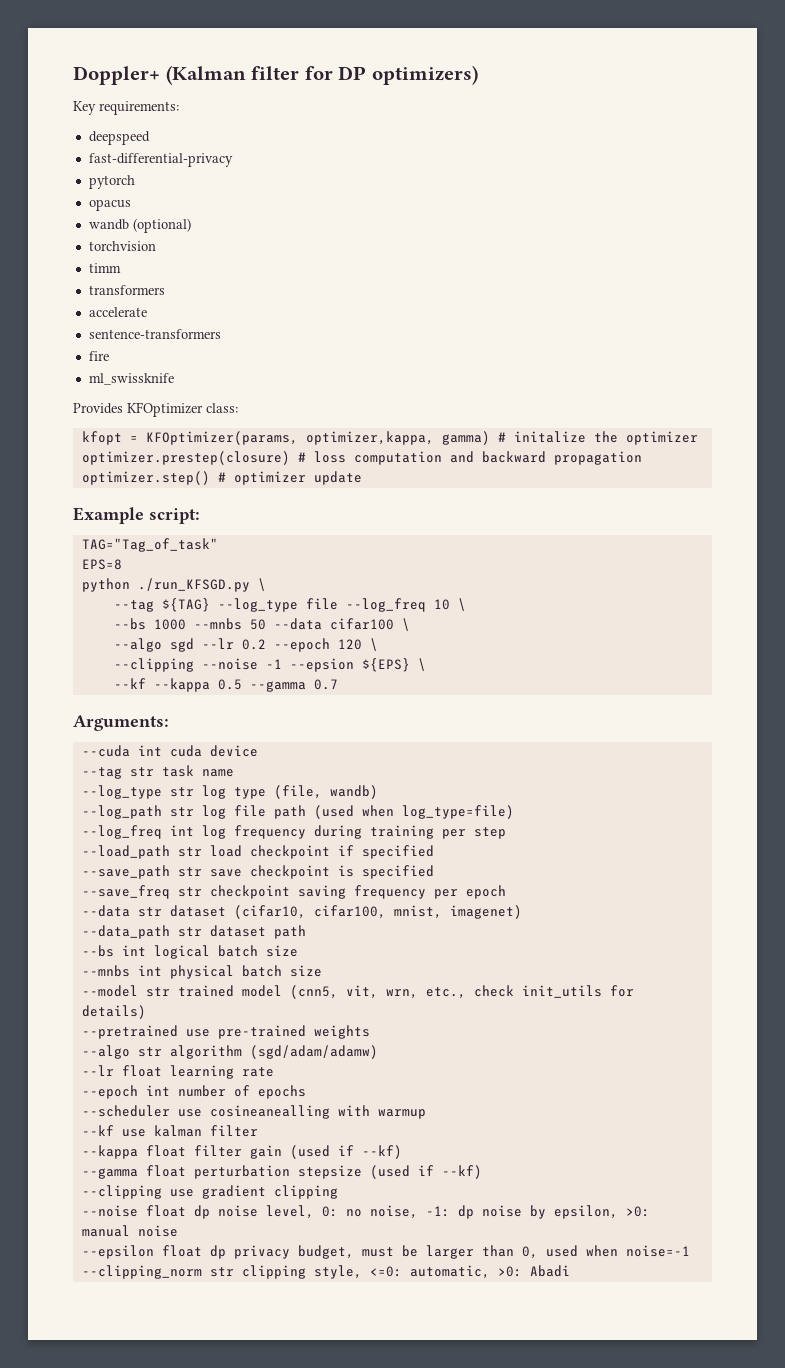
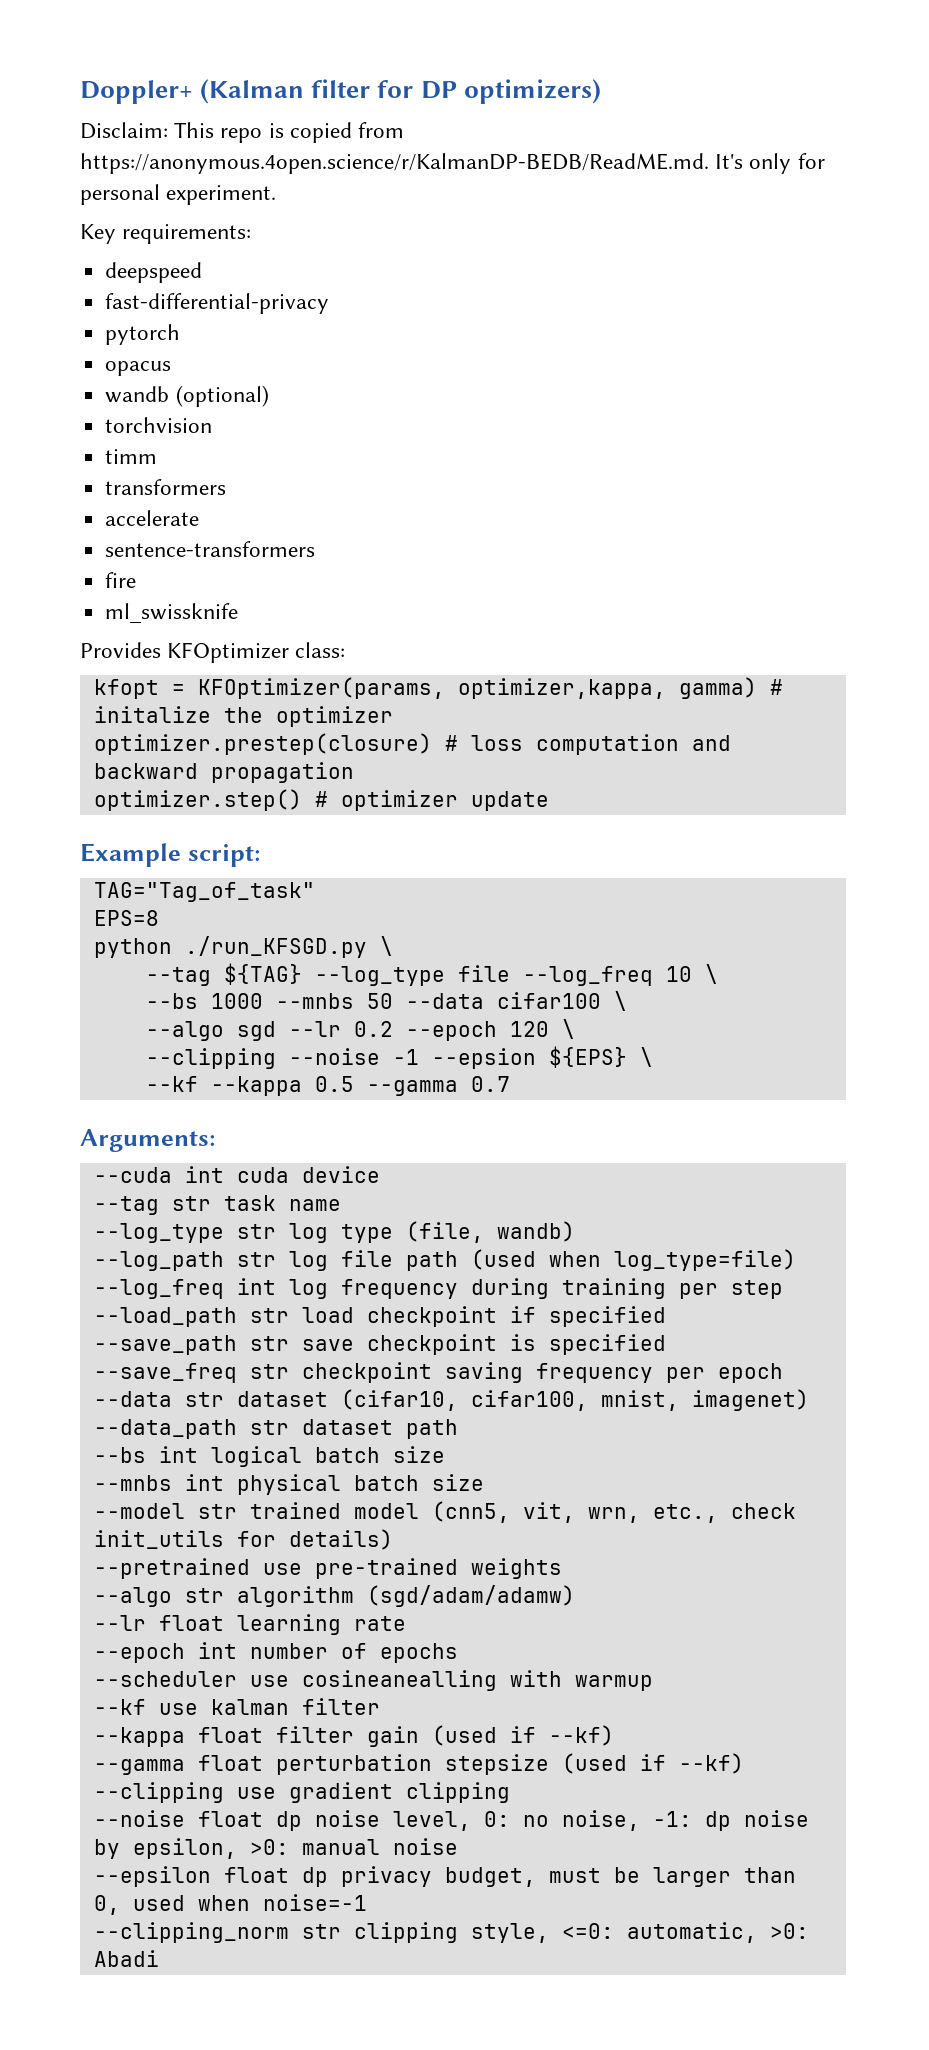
+ Disclaim: This repo is copied from https://anonymous.4open.science/r/KalmanDP-BEDB/ReadME.md. It's only for personal experiment.

